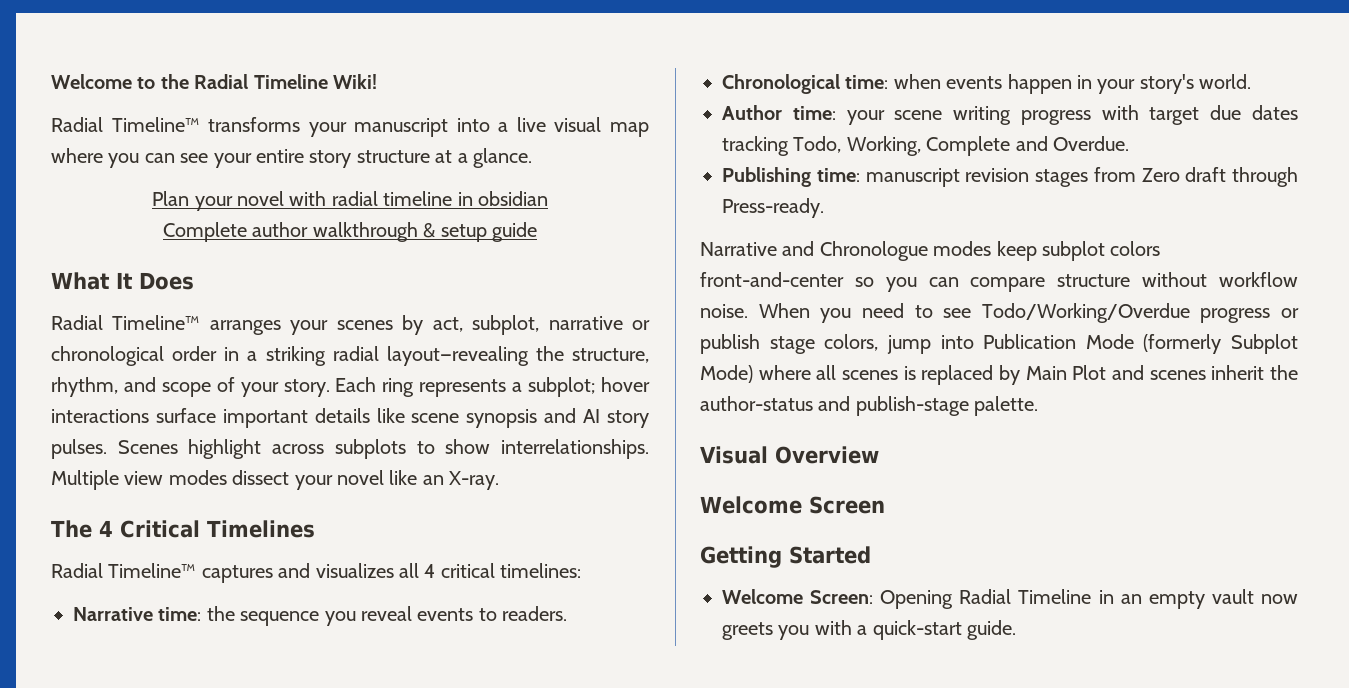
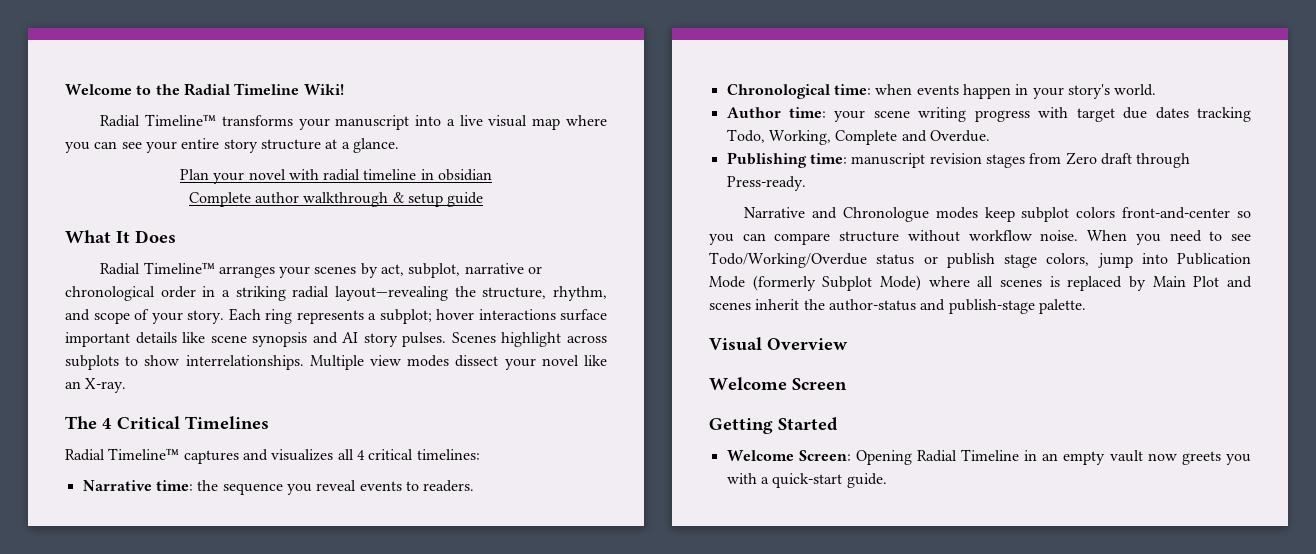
- When you need to see Todo/Working/Overdue progress or publish stage colors, jump into Publication Mode (formerly Subplot Mode) where all scenes is replaced by Main Plot and scenes inherit the author-status and publish-stage palette.
+ When you need to see Todo/Working/Overdue status or publish stage colors, jump into Publication Mode (formerly Subplot Mode) where all scenes is replaced by Main Plot and scenes inherit the author-status and publish-stage palette.

